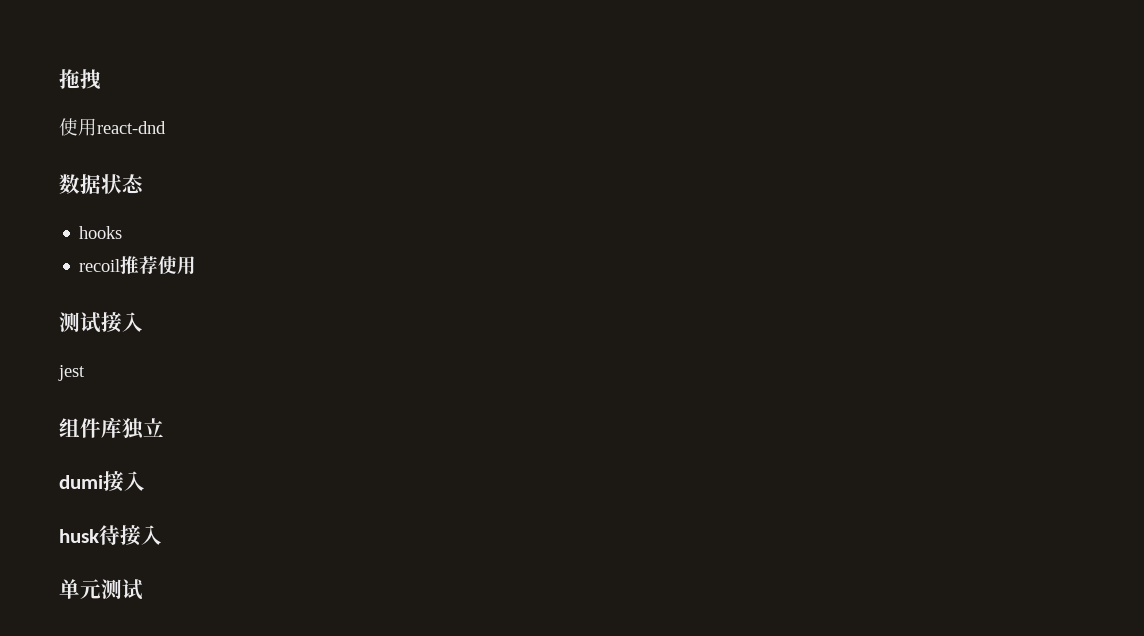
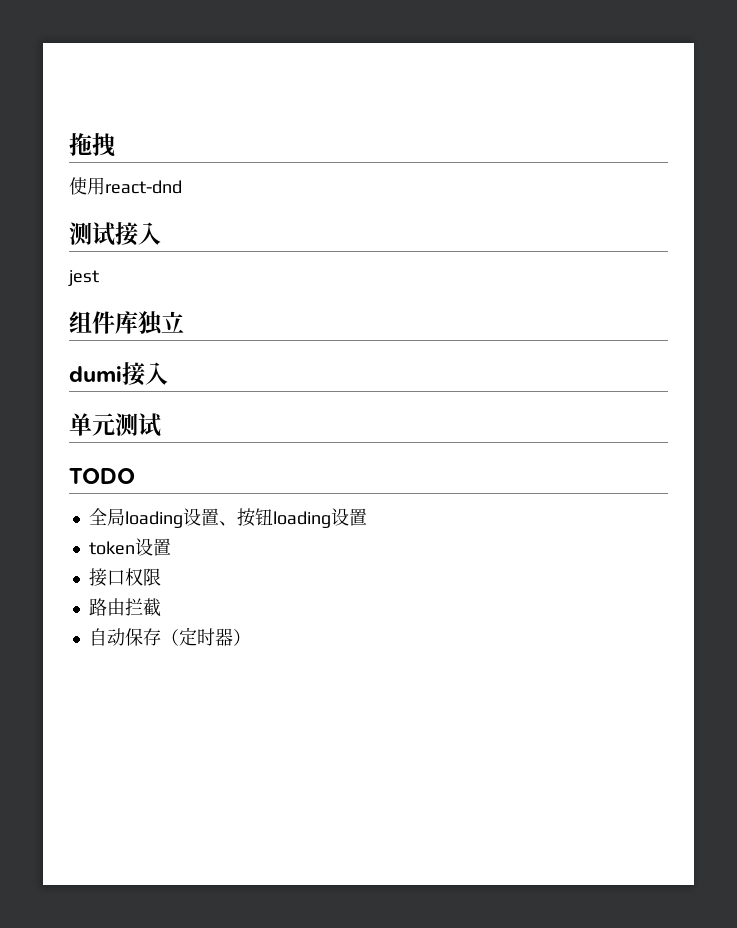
- 数据状态
- hooks
- recoil推荐使用
- husk待接入
+ TODO
+ 全局loading设置、按钮loading设置
+ token设置
+ 接口权限
+ 路由拦截
+ 自动保存（定时器）

